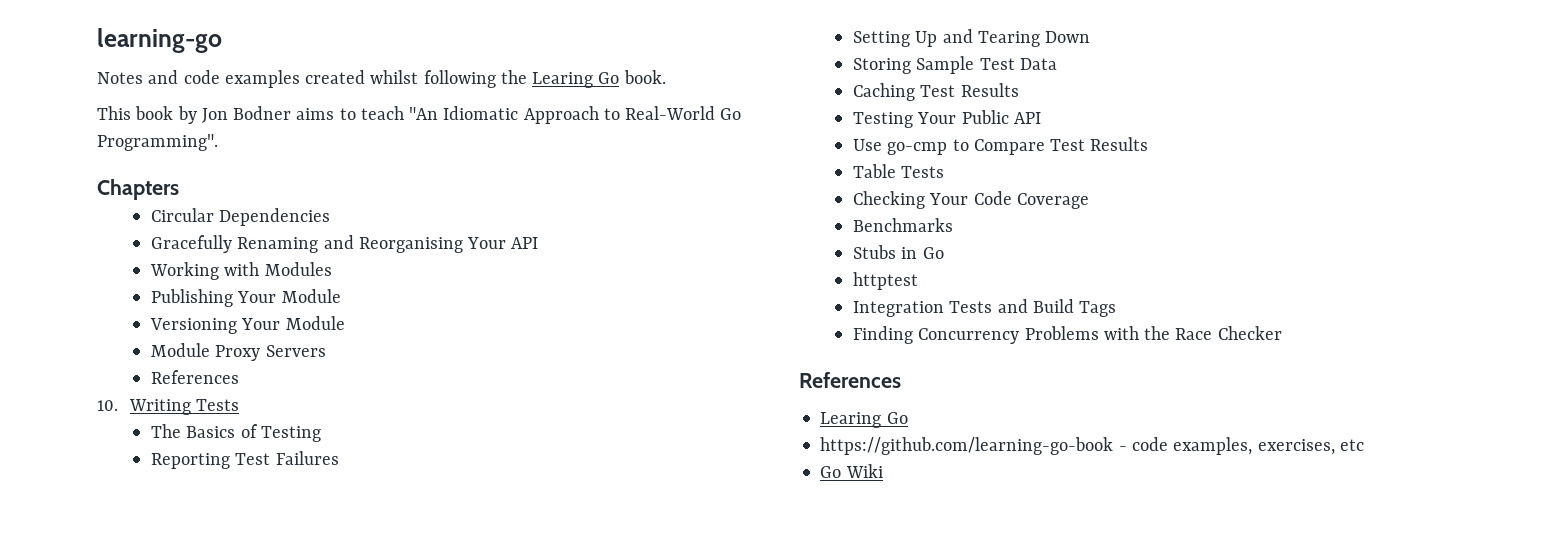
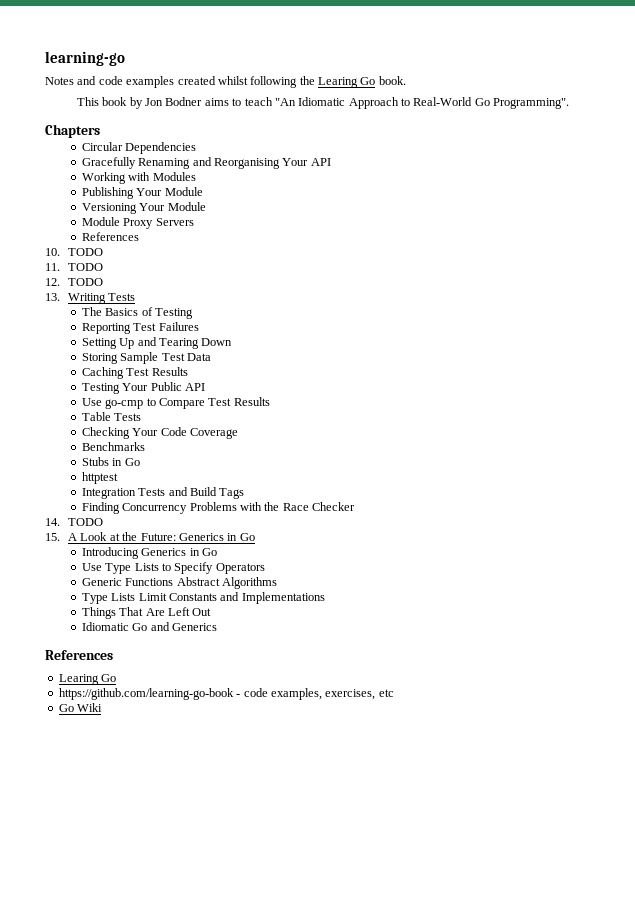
- 10. Writing Tests
+ 10. TODO
+ 11. TODO
+ 12. TODO
+ 13. Writing Tests
+ 14. TODO
+ 15. A Look at the Future: Generics in Go
+ Introducing Generics in Go
+ Use Type Lists to Specify Operators
+ Generic Functions Abstract Algorithms
+ Type Lists Limit Constants and Implementations
+ Things That Are Left Out
+ Idiomatic Go and Generics

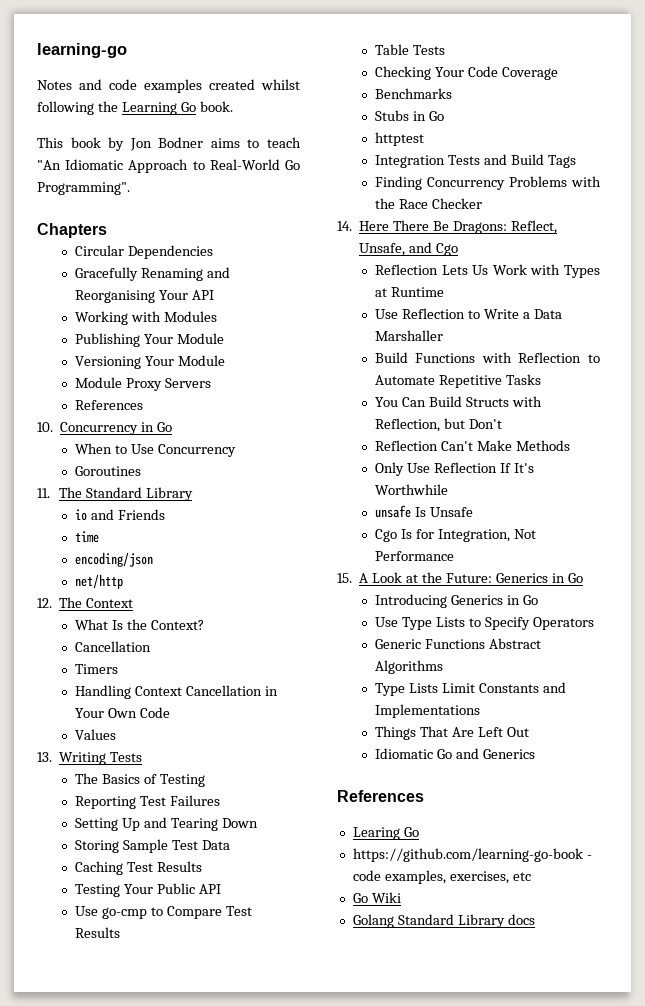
- Notes and code examples created whilst following the Learing Go book.
+ Notes and code examples created whilst following the Learning Go book.
- 10. TODO
- 11. TODO
- 12. TODO
+ 10. Concurrency in Go
+ When to Use Concurrency
+ Goroutines
+ 11. The Standard Library
+ io and Friends
+ time
+ encoding/json
+ net/http
+ 12. The Context
+ What Is the Context?
+ Cancellation
+ Timers
+ Handling Context Cancellation in Your Own Code
+ Values
- 14. TODO
+ 14. Here There Be Dragons: Reflect, Unsafe, and Cgo
+ Reflection Lets Us Work with Types at Runtime
+ Use Reflection to Write a Data Marshaller
+ Build Functions with Reflection to Automate Repetitive Tasks
+ You Can Build Structs with Reflection, but Don't
+ Reflection Can't Make Methods
+ Only Use Reflection If It's Worthwhile
+ unsafe Is Unsafe
+ Cgo Is for Integration, Not Performance
+ Golang Standard Library docs

